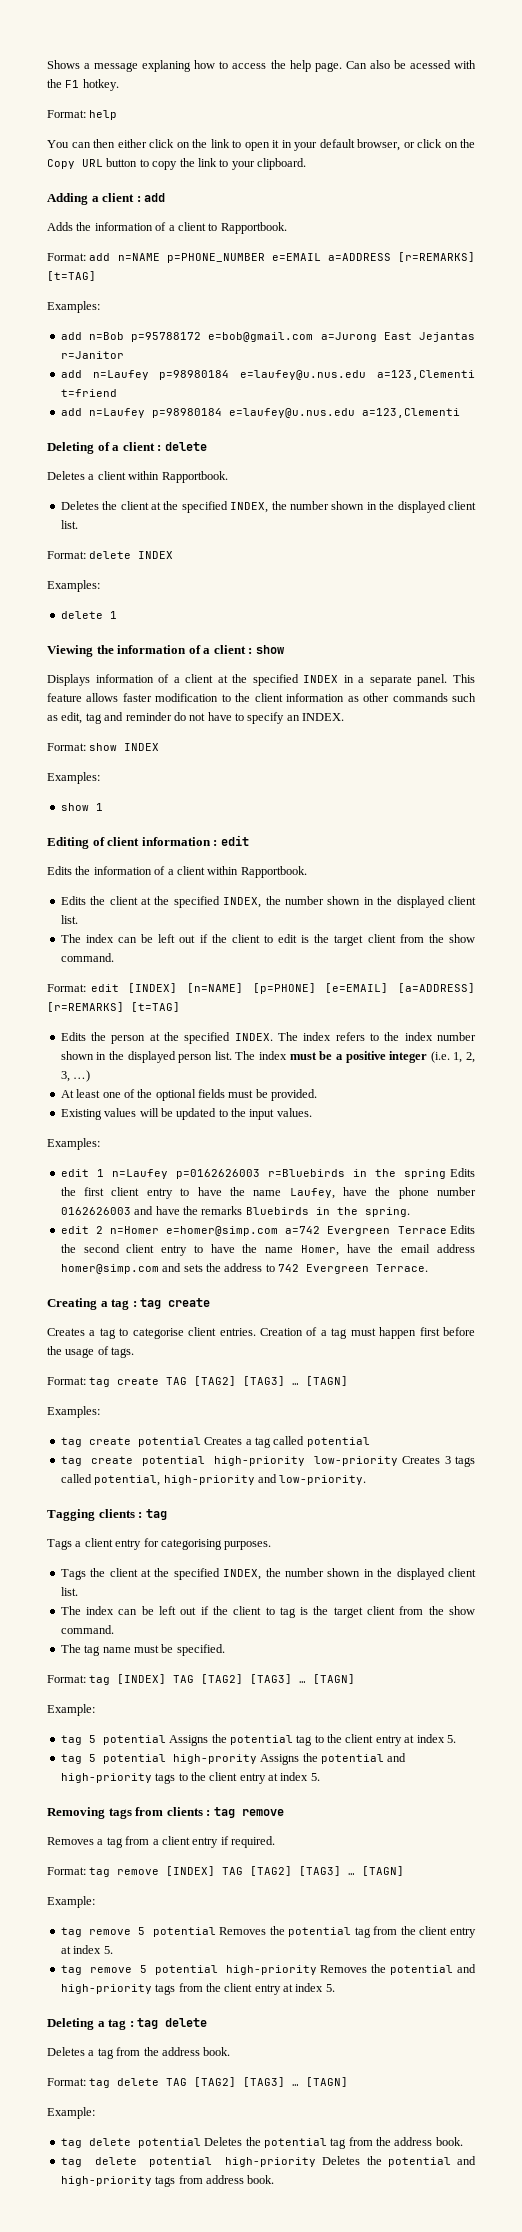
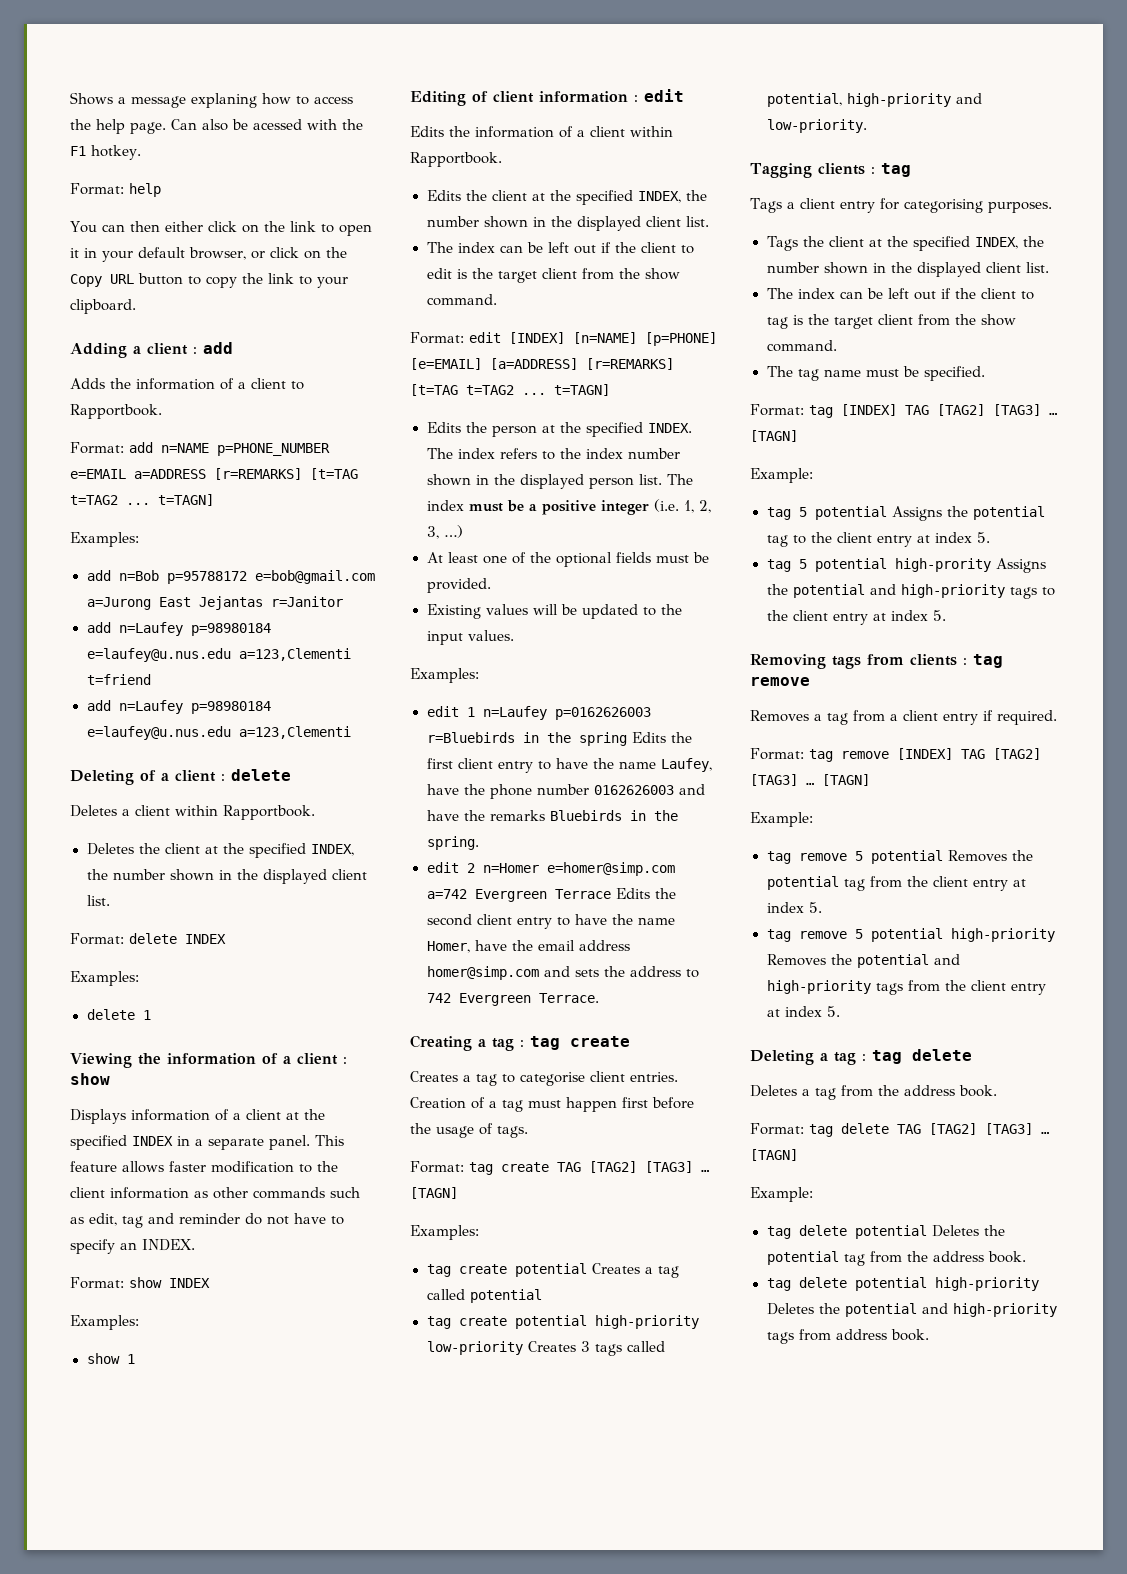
- Format: add n=NAME p=PHONE_NUMBER e=EMAIL a=ADDRESS [r=REMARKS] [t=TAG]
+ Format: add n=NAME p=PHONE_NUMBER e=EMAIL a=ADDRESS [r=REMARKS] [t=TAG t=TAG2 ... t=TAGN]
- Format: edit [INDEX] [n=NAME] [p=PHONE] [e=EMAIL] [a=ADDRESS] [r=REMARKS] [t=TAG]
+ Format: edit [INDEX] [n=NAME] [p=PHONE] [e=EMAIL] [a=ADDRESS] [r=REMARKS] [t=TAG t=TAG2 ... t=TAGN]

